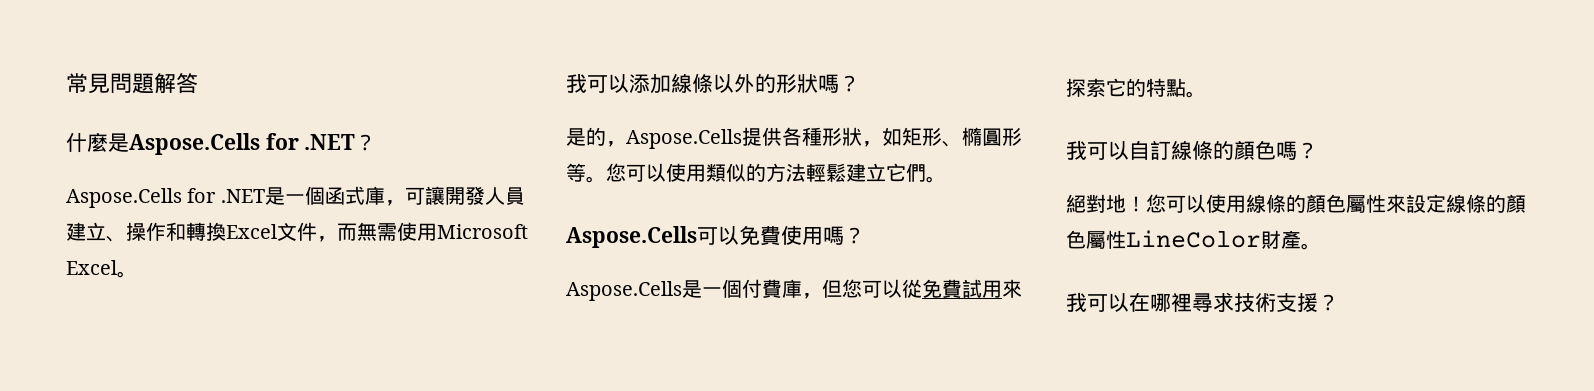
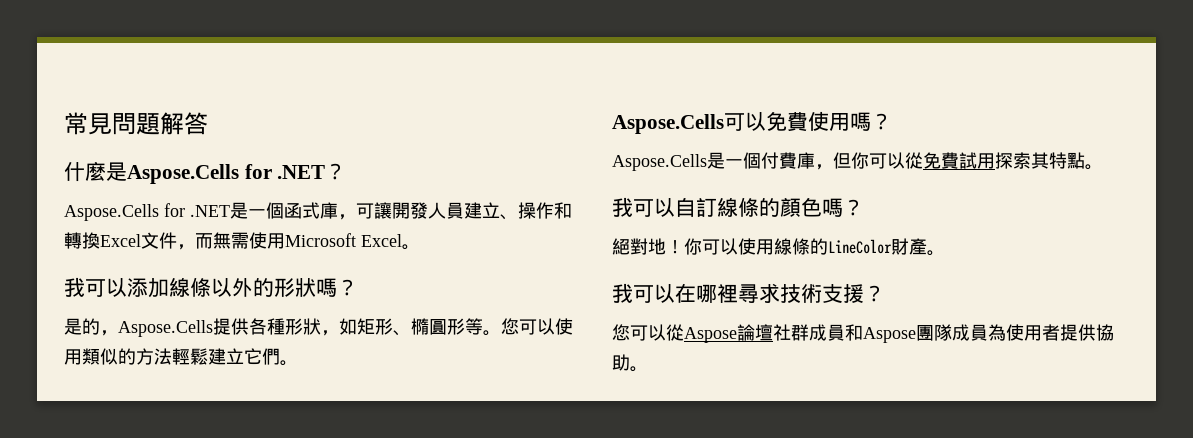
- Aspose.Cells是一個付費庫，但您可以從免費試用來探索它的特點。
+ Aspose.Cells是一個付費庫，但你可以從免費試用探索其特點。
- 您可以使用線條的顏色屬性來設定線條的顏色屬性LineColor財產。
+ 你可以使用線條的LineColor財產。
+ 您可以從Aspose論壇社群成員和Aspose團隊成員為使用者提供協助。

